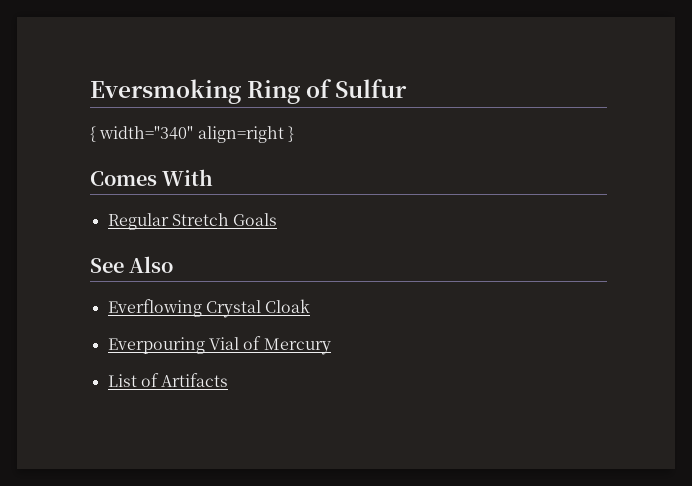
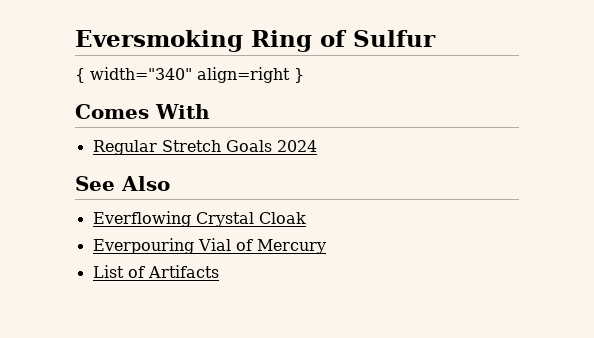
- Regular Stretch Goals
+ Regular Stretch Goals 2024

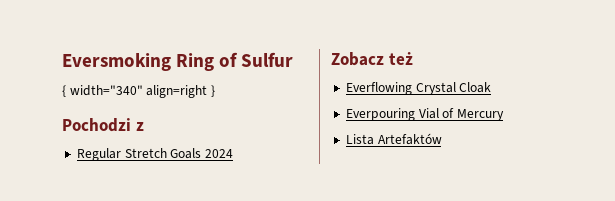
- Comes With
+ Pochodzi z
- See Also
+ Zobacz też
- List of Artifacts
+ Lista Artefaktów

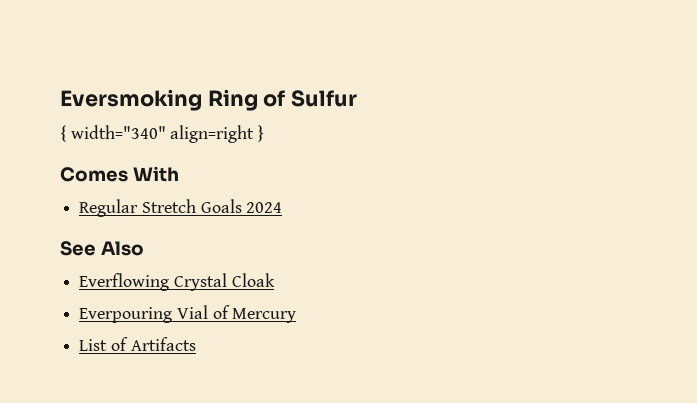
- Pochodzi z
+ Comes With
- Zobacz też
+ See Also
- Lista Artefaktów
+ List of Artifacts

